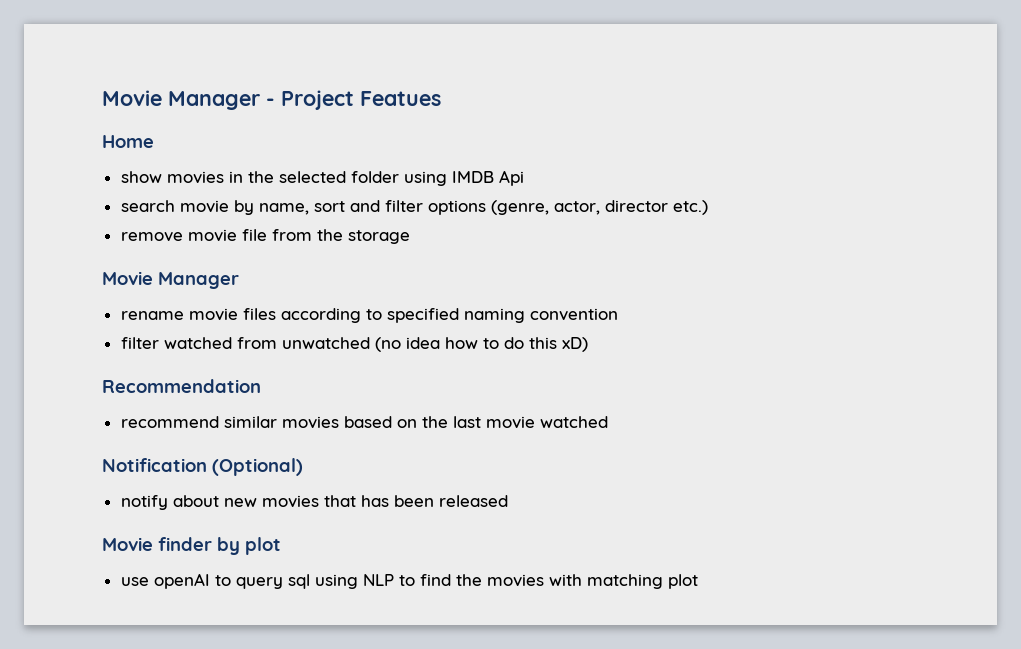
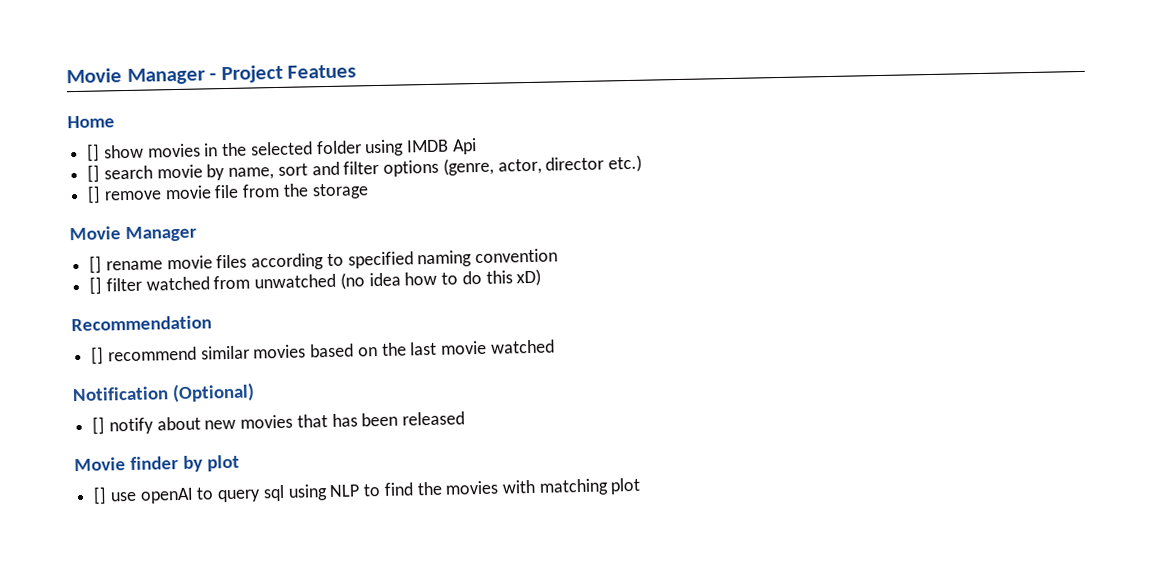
- show movies in the selected folder using IMDB Api
+ [] show movies in the selected folder using IMDB Api
- search movie by name, sort and filter options (genre, actor, director etc.)
+ [] search movie by name, sort and filter options (genre, actor, director etc.)
- remove movie file from the storage
+ [] remove movie file from the storage
- rename movie files according to specified naming convention
+ [] rename movie files according to specified naming convention
- filter watched from unwatched (no idea how to do this xD)
+ [] filter watched from unwatched (no idea how to do this xD)
- recommend similar movies based on the last movie watched
+ [] recommend similar movies based on the last movie watched
- notify about new movies that has been released
+ [] notify about new movies that has been released
- use openAI to query sql using NLP to find the movies with matching plot
+ [] use openAI to query sql using NLP to find the movies with matching plot

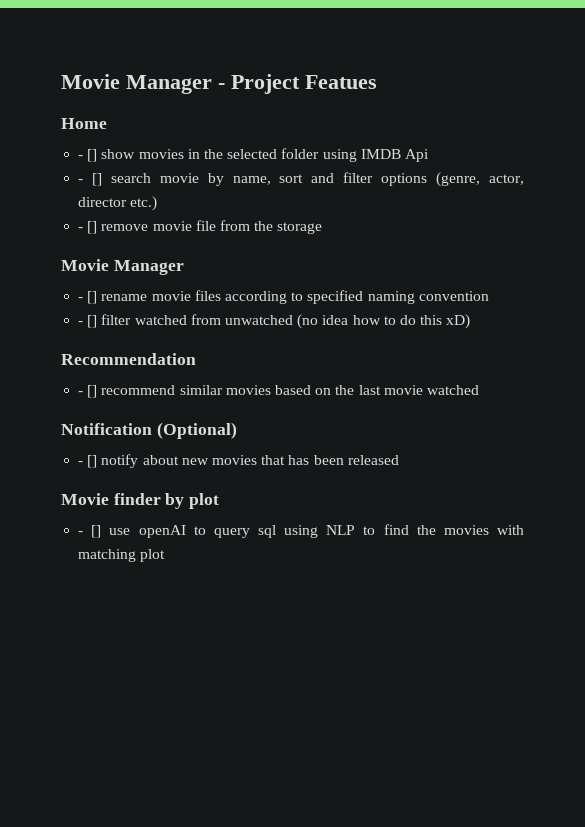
- [] show movies in the selected folder using IMDB Api
+ - [] show movies in the selected folder using IMDB Api
- [] search movie by name, sort and filter options (genre, actor, director etc.)
+ - [] search movie by name, sort and filter options (genre, actor, director etc.)
- [] remove movie file from the storage
+ - [] remove movie file from the storage
- [] rename movie files according to specified naming convention
+ - [] rename movie files according to specified naming convention
- [] filter watched from unwatched (no idea how to do this xD)
+ - [] filter watched from unwatched (no idea how to do this xD)
- [] recommend similar movies based on the last movie watched
+ - [] recommend similar movies based on the last movie watched
- [] notify about new movies that has been released
+ - [] notify about new movies that has been released
- [] use openAI to query sql using NLP to find the movies with matching plot
+ - [] use openAI to query sql using NLP to find the movies with matching plot

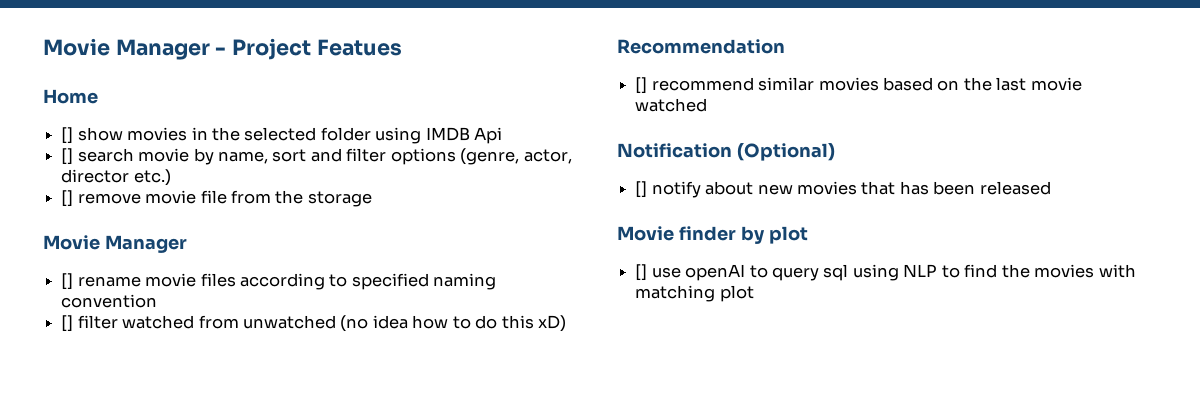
- - [] show movies in the selected folder using IMDB Api
+ [] show movies in the selected folder using IMDB Api
- - [] search movie by name, sort and filter options (genre, actor, director etc.)
+ [] search movie by name, sort and filter options (genre, actor, director etc.)
- - [] remove movie file from the storage
+ [] remove movie file from the storage
- - [] rename movie files according to specified naming convention
+ [] rename movie files according to specified naming convention
- - [] filter watched from unwatched (no idea how to do this xD)
+ [] filter watched from unwatched (no idea how to do this xD)
- - [] recommend similar movies based on the last movie watched
+ [] recommend similar movies based on the last movie watched
- - [] notify about new movies that has been released
+ [] notify about new movies that has been released
- - [] use openAI to query sql using NLP to find the movies with matching plot
+ [] use openAI to query sql using NLP to find the movies with matching plot

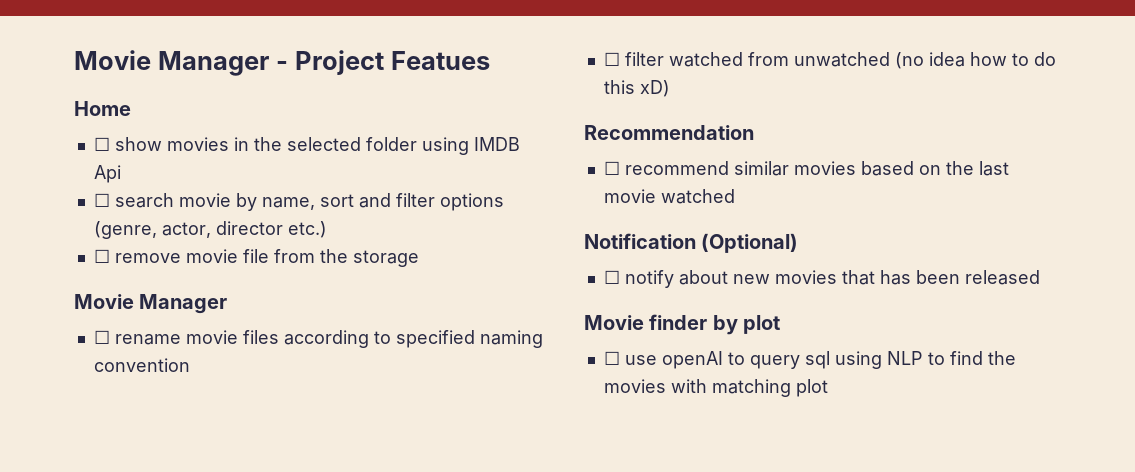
- [] show movies in the selected folder using IMDB Api
+ ☐ show movies in the selected folder using IMDB Api
- [] search movie by name, sort and filter options (genre, actor, director etc.)
+ ☐ search movie by name, sort and filter options (genre, actor, director etc.)
- [] remove movie file from the storage
+ ☐ remove movie file from the storage
- [] rename movie files according to specified naming convention
+ ☐ rename movie files according to specified naming convention
- [] filter watched from unwatched (no idea how to do this xD)
+ ☐ filter watched from unwatched (no idea how to do this xD)
- [] recommend similar movies based on the last movie watched
+ ☐ recommend similar movies based on the last movie watched
- [] notify about new movies that has been released
+ ☐ notify about new movies that has been released
- [] use openAI to query sql using NLP to find the movies with matching plot
+ ☐ use openAI to query sql using NLP to find the movies with matching plot

